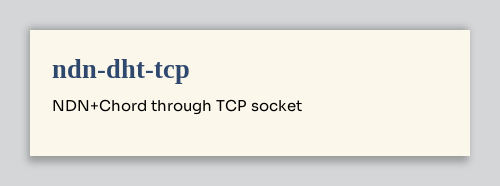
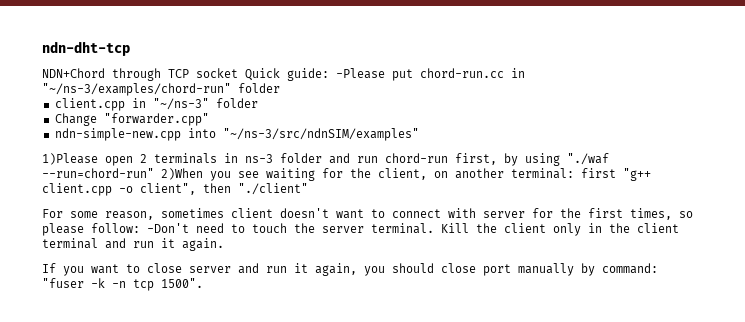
- NDN+Chord through TCP socket
+ NDN+Chord through TCP socket Quick guide: -Please put chord-run.cc in "~/ns-3/examples/chord-run" folder
+ client.cpp in "~/ns-3" folder
+ Change "forwarder.cpp"
+ ndn-simple-new.cpp into "~/ns-3/src/ndnSIM/examples"
+ 1)Please open 2 terminals in ns-3 folder and run chord-run first, by using "./waf --run=chord-run" 2)When you see waiting for the client, on another terminal: first "g++ client.cpp -o client", then "./client"
+ For some reason, sometimes client doesn't want to connect with server for the first times, so please follow: -Don't need to touch the server terminal. Kill the client only in the client terminal and run it again.
+ If you want to close server and run it again, you should close port manually by command: "fuser -k -n tcp 1500".

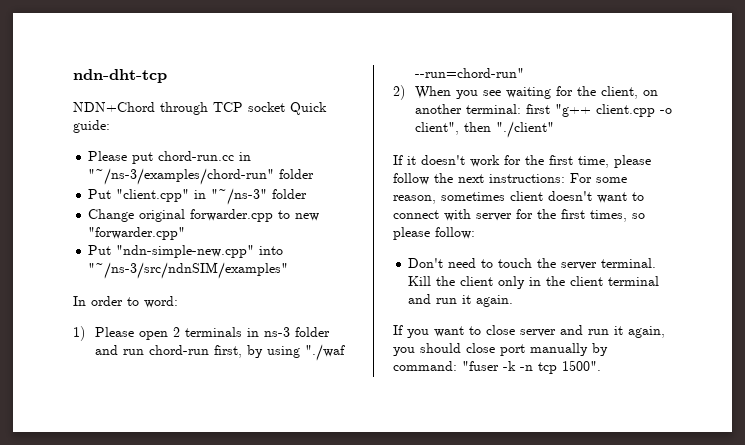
- NDN+Chord through TCP socket Quick guide: -Please put chord-run.cc in "~/ns-3/examples/chord-run" folder
+ NDN+Chord through TCP socket Quick guide:
+ Please put chord-run.cc in "~/ns-3/examples/chord-run" folder
- client.cpp in "~/ns-3" folder
+ Put "client.cpp" in "~/ns-3" folder
- Change "forwarder.cpp"
+ Change original forwarder.cpp to new "forwarder.cpp"
- ndn-simple-new.cpp into "~/ns-3/src/ndnSIM/examples"
+ Put "ndn-simple-new.cpp" into "~/ns-3/src/ndnSIM/examples"
- 1)Please open 2 terminals in ns-3 folder and run chord-run first, by using "./waf --run=chord-run" 2)When you see waiting for the client, on another terminal: first "g++ client.cpp -o client", then "./client"
+ In order to word:
+ 1) Please open 2 terminals in ns-3 folder and run chord-run first, by using "./waf --run=chord-run"
+ 2) When you see waiting for the client, on another terminal: first "g++ client.cpp -o client", then "./client"
- For some reason, sometimes client doesn't want to connect with server for the first times, so please follow: -Don't need to touch the server terminal.
+ If it doesn't work for the first time, please follow the next instructions: For some reason, sometimes client doesn't want to connect with server for the first times, so please follow:
+ Don't need to touch the server terminal.

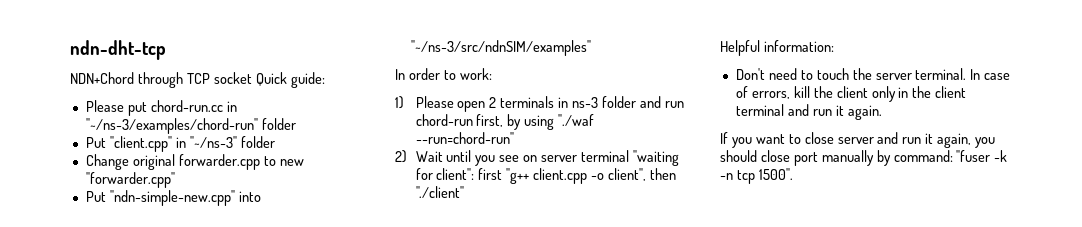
- In order to word:
+ In order to work:
- 2) When you see waiting for the client, on another terminal: first "g++ client.cpp -o client", then "./client"
+ 2) Wait until you see on server terminal "waiting for client": first "g++ client.cpp -o client", then "./client"
- If it doesn't work for the first time, please follow the next instructions: For some reason, sometimes client doesn't want to connect with server for the first times, so please follow:
+ Helpful information:
- Kill the client only in the client terminal and run it again.
+ In case of errors, kill the client only in the client terminal and run it again.

